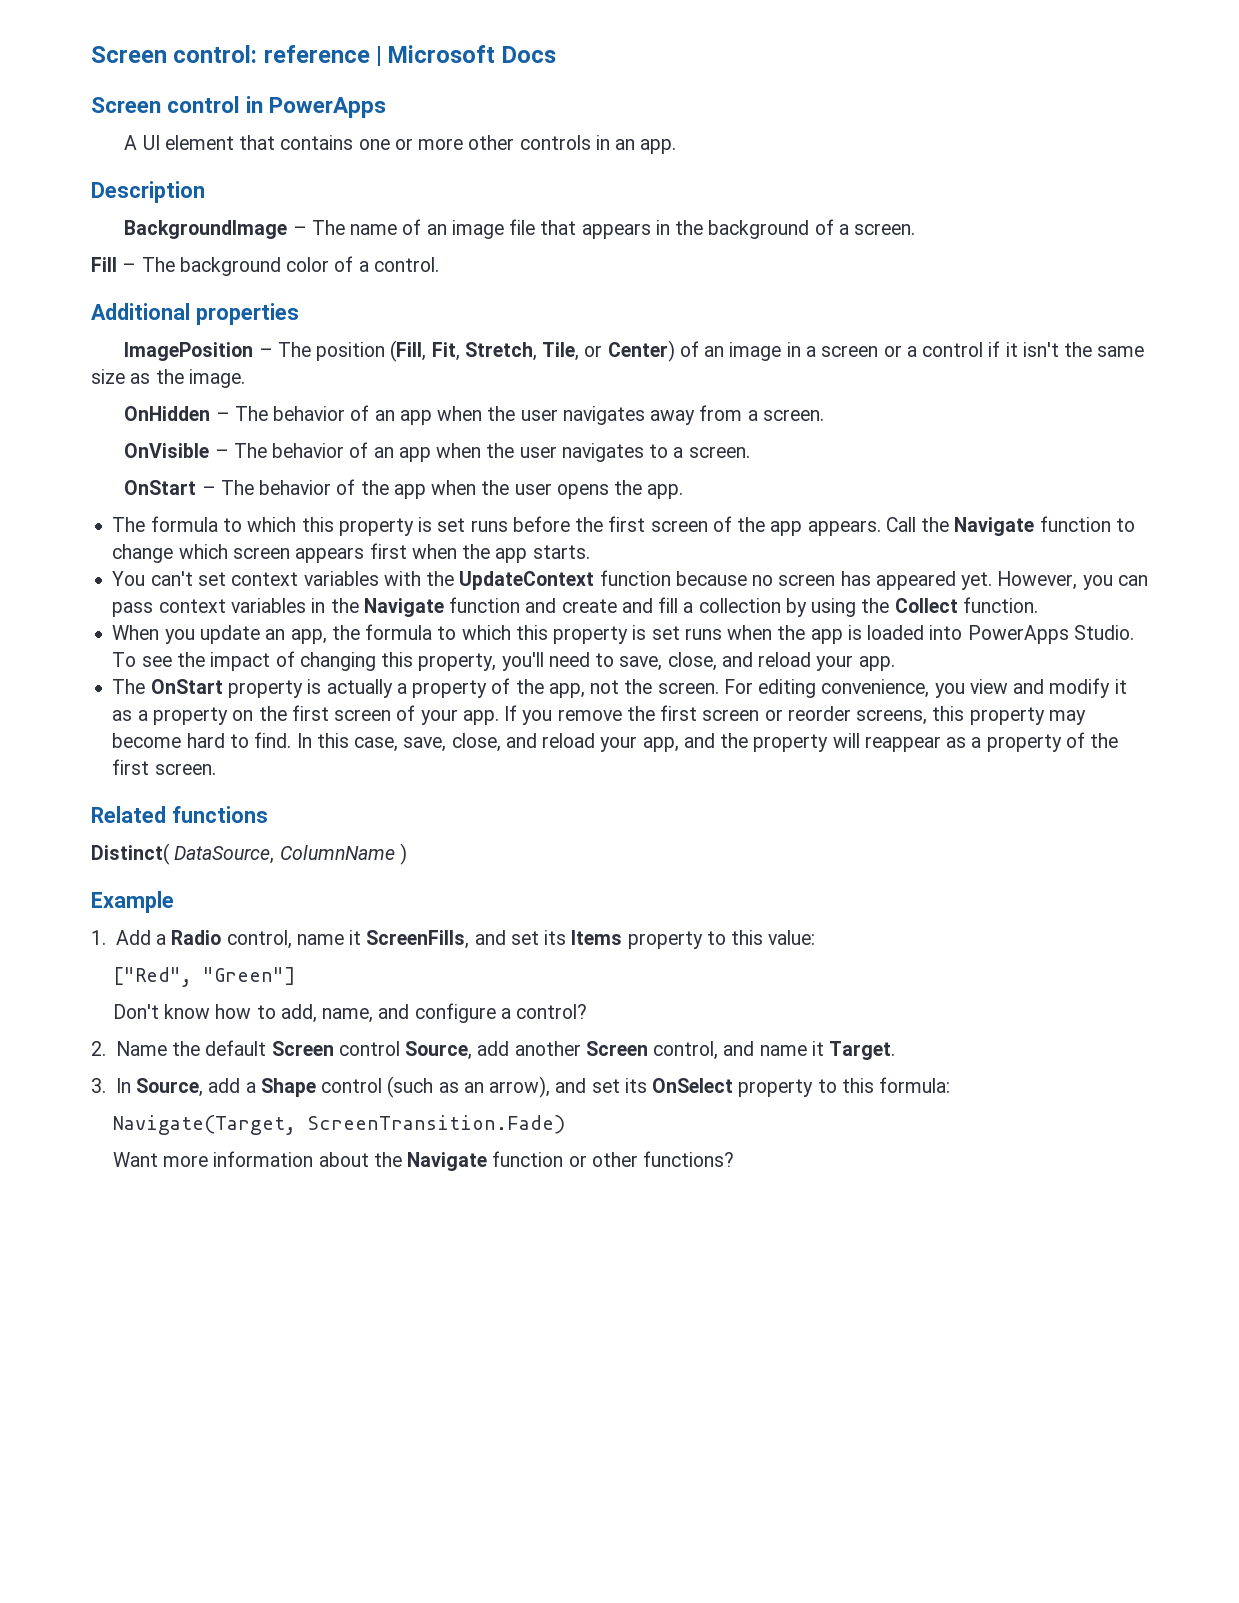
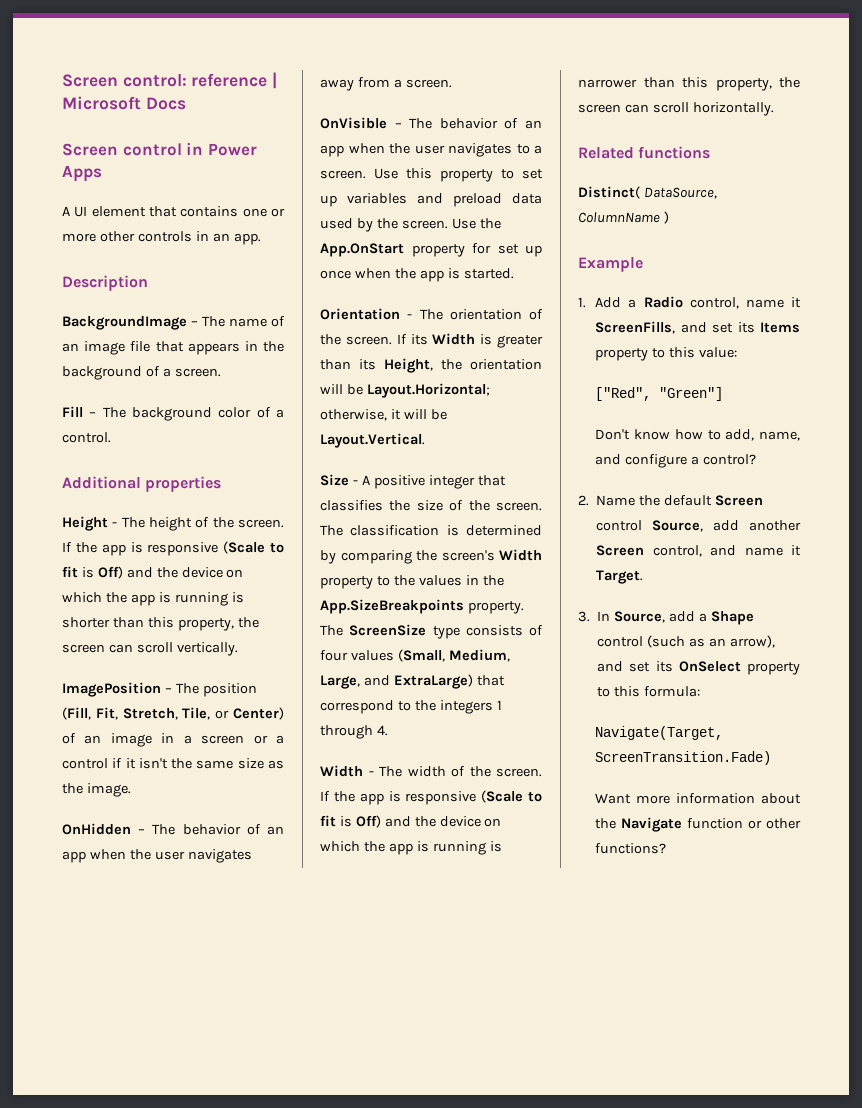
- Screen control in PowerApps
+ Screen control in Power Apps
+ Height - The height of the screen. If the app is responsive (Scale to fit is Off) and the device on which the app is running is shorter than this property, the screen can scroll vertically.
- OnVisible – The behavior of an app when the user navigates to a screen.
- OnStart – The behavior of the app when the user opens the app.
- The formula to which this property is set runs before the first screen of the app appears. Call the Navigate function to change which screen appears first when the app starts.
- You can't set context variables with the UpdateContext function because no screen has appeared yet. However, you can pass context variables in the Navigate function and create and fill a collection by using the Collect function.
- When you update an app, the formula to which this property is set runs when the app is loaded into PowerApps Studio. To see the impact of changing this property, you'll need to save, close, and reload your app.
- The OnStart property is actually a property of the app, not the screen. For editing convenience, you view and modify it as a property on the first screen of your app. If you remove the first screen or reorder screens, this property may become hard to find. In this case, save, close, and reload your app, and the property will reappear as a property of the first screen.
+ OnVisible – The behavior of an app when the user navigates to a screen. Use this property to set up variables and preload data used by the screen. Use the App.OnStart property for set up once when the app is started.
+ Orientation - The orientation of the screen. If its Width is greater than its Height, the orientation will be Layout.Horizontal; otherwise, it will be Layout.Vertical.
+ Size - A positive integer that classifies the size of the screen. The classification is determined by comparing the screen's Width property to the values in the App.SizeBreakpoints property. The ScreenSize type consists of four values (Small, Medium, Large, and ExtraLarge) that correspond to the integers 1 through 4.
+ Width - The width of the screen. If the app is responsive (Scale to fit is Off) and the device on which the app is running is narrower than this property, the screen can scroll horizontally.

